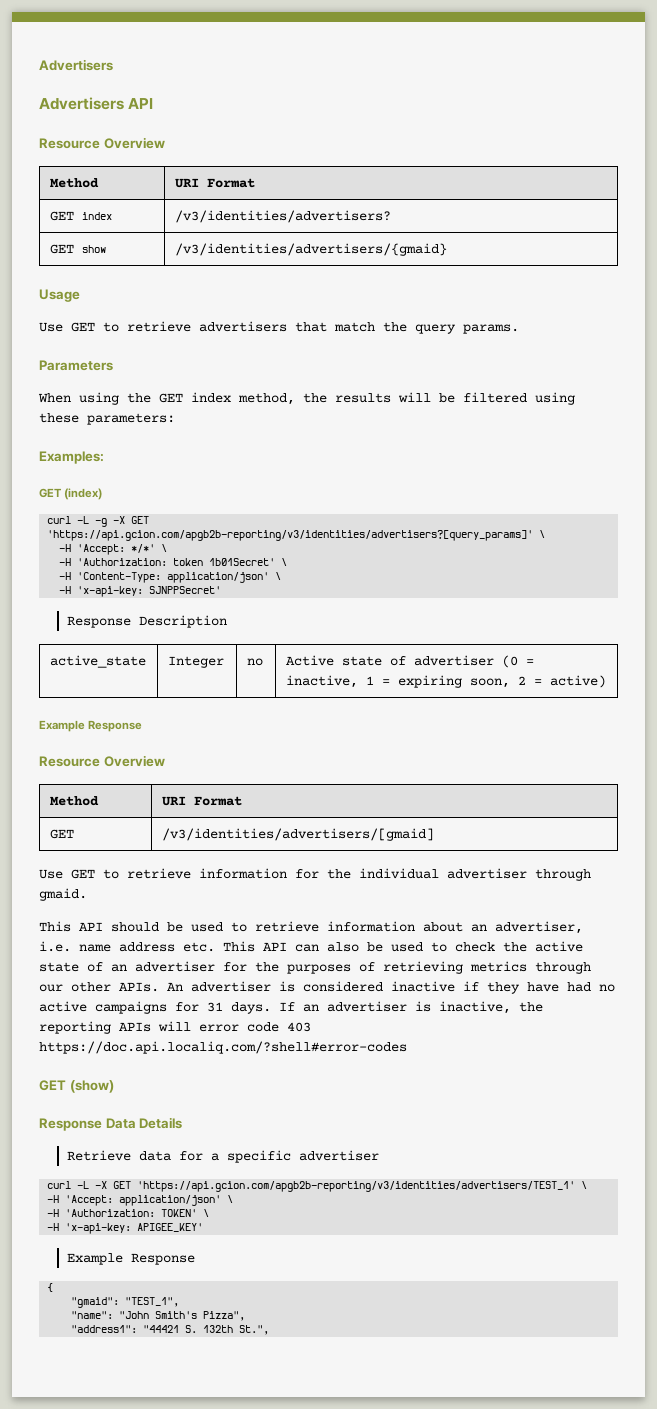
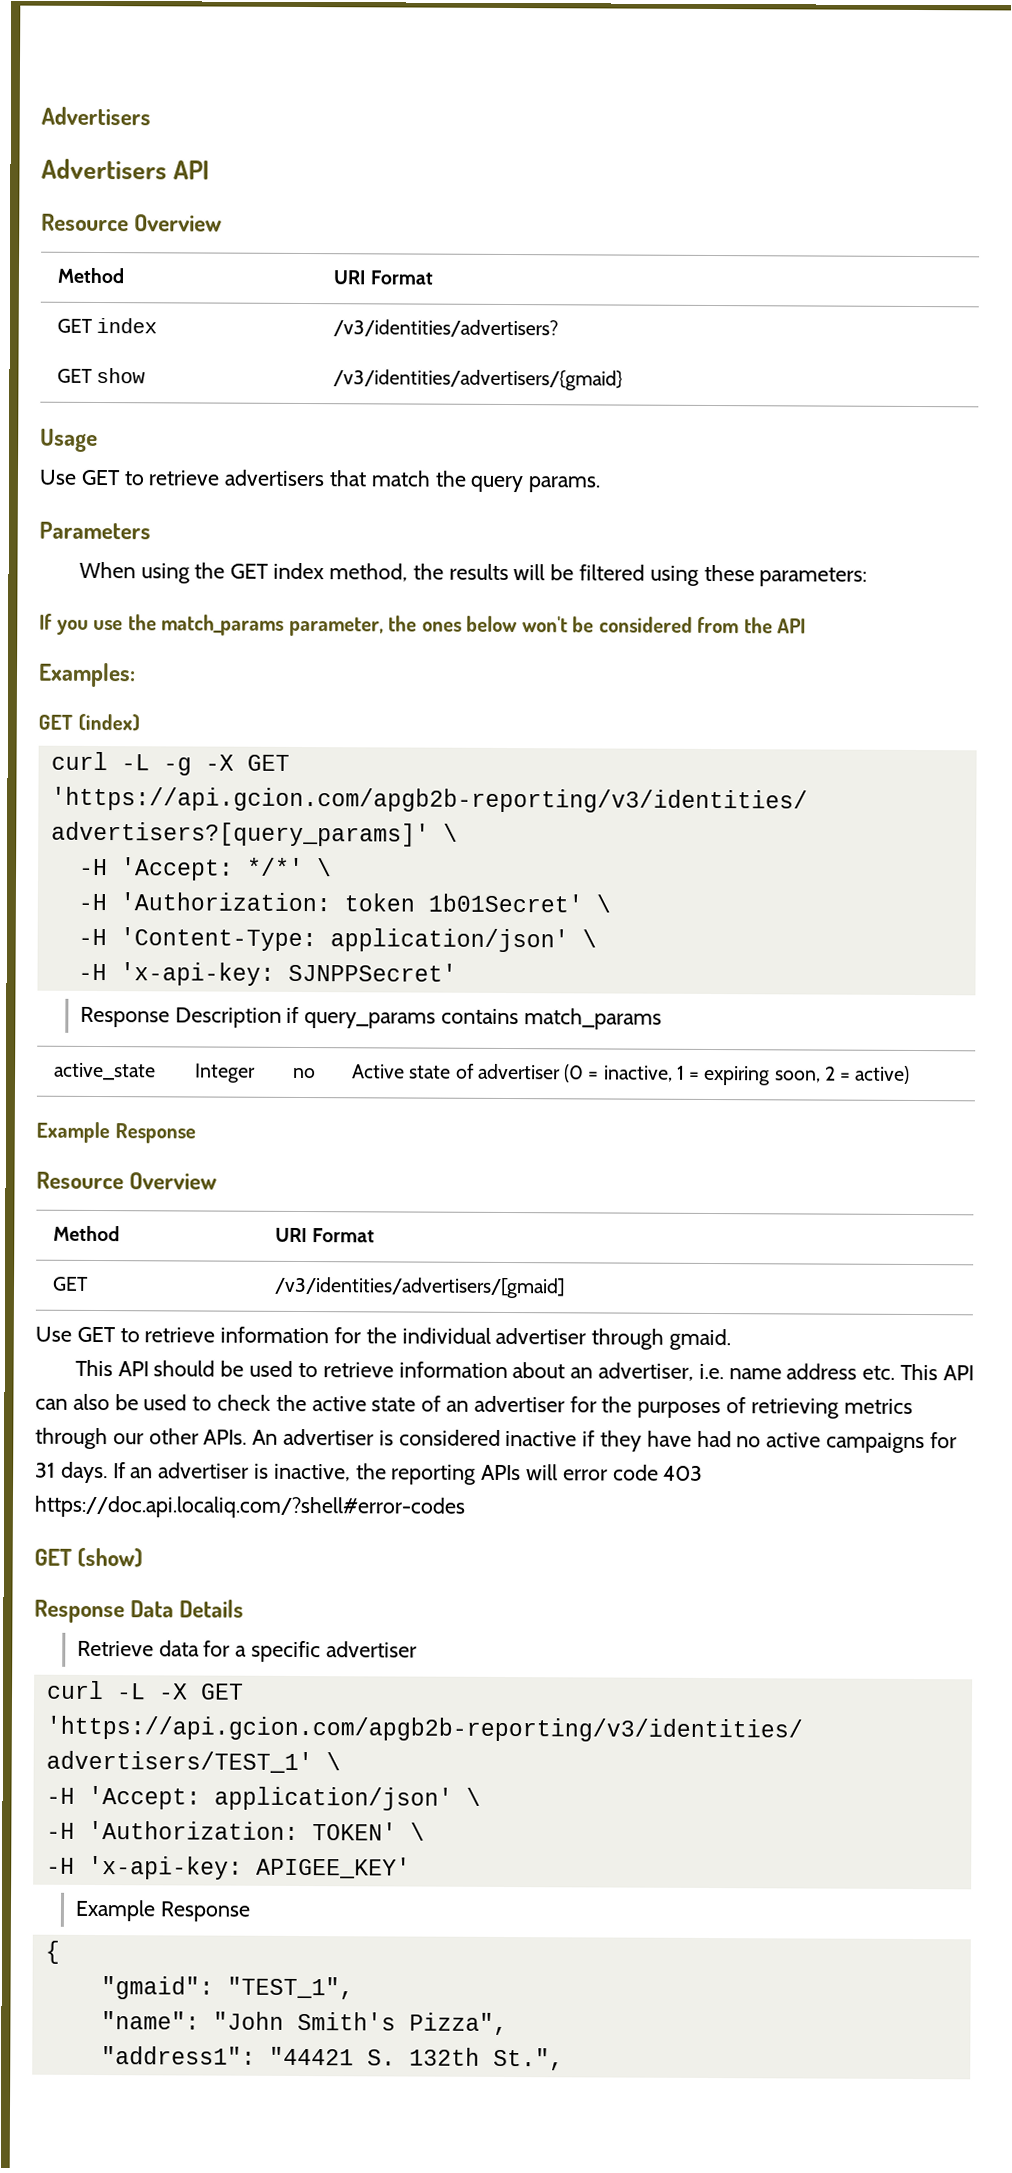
+ If you use the match_params parameter, the ones below won't be considered from the API
- Response Description
+ Response Description if query_params contains match_params

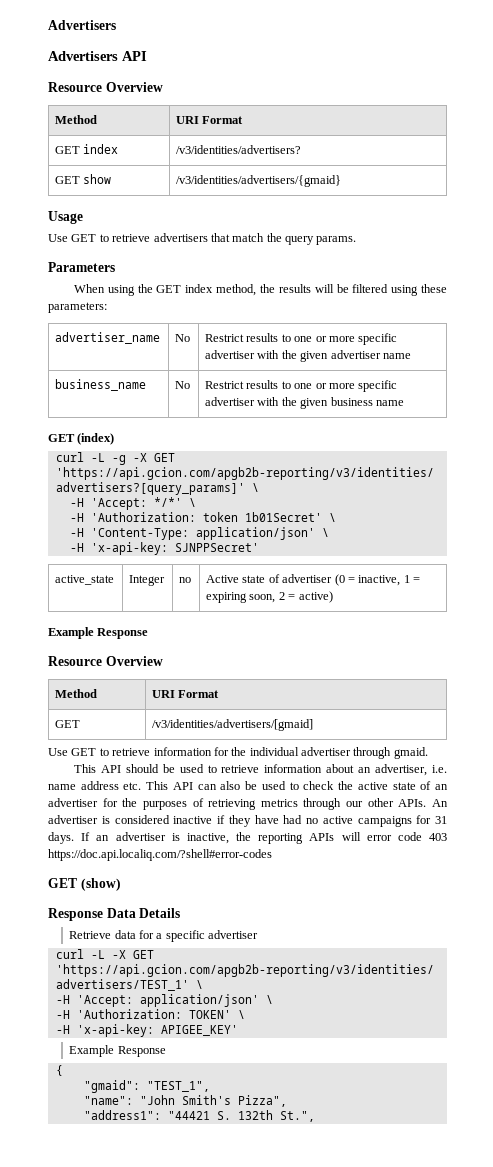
- If you use the match_params parameter, the ones below won't be considered from the API
- Examples:
+ advertiser_name | No | Restrict results to one or more specific advertiser with the given advertiser name
+ business_name | No | Restrict results to one or more specific advertiser with the given business name
- Response Description if query_params contains match_params

